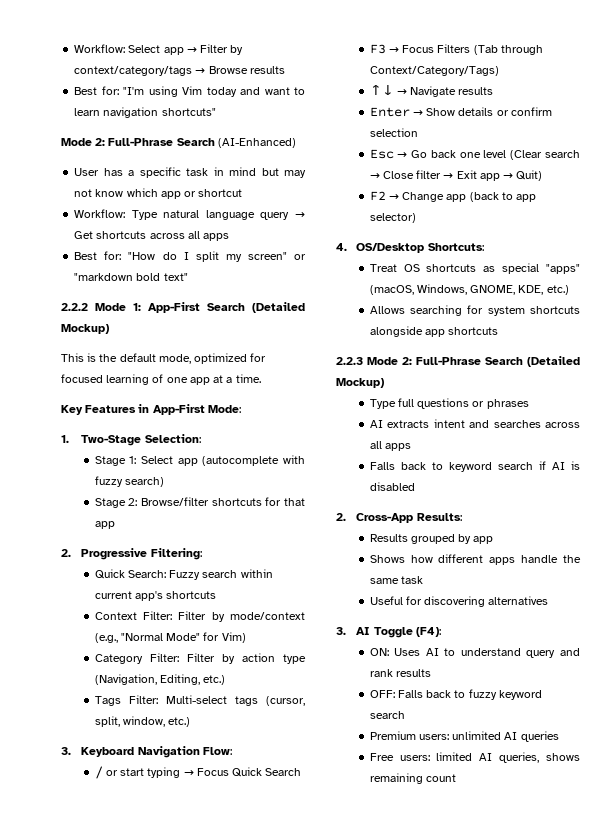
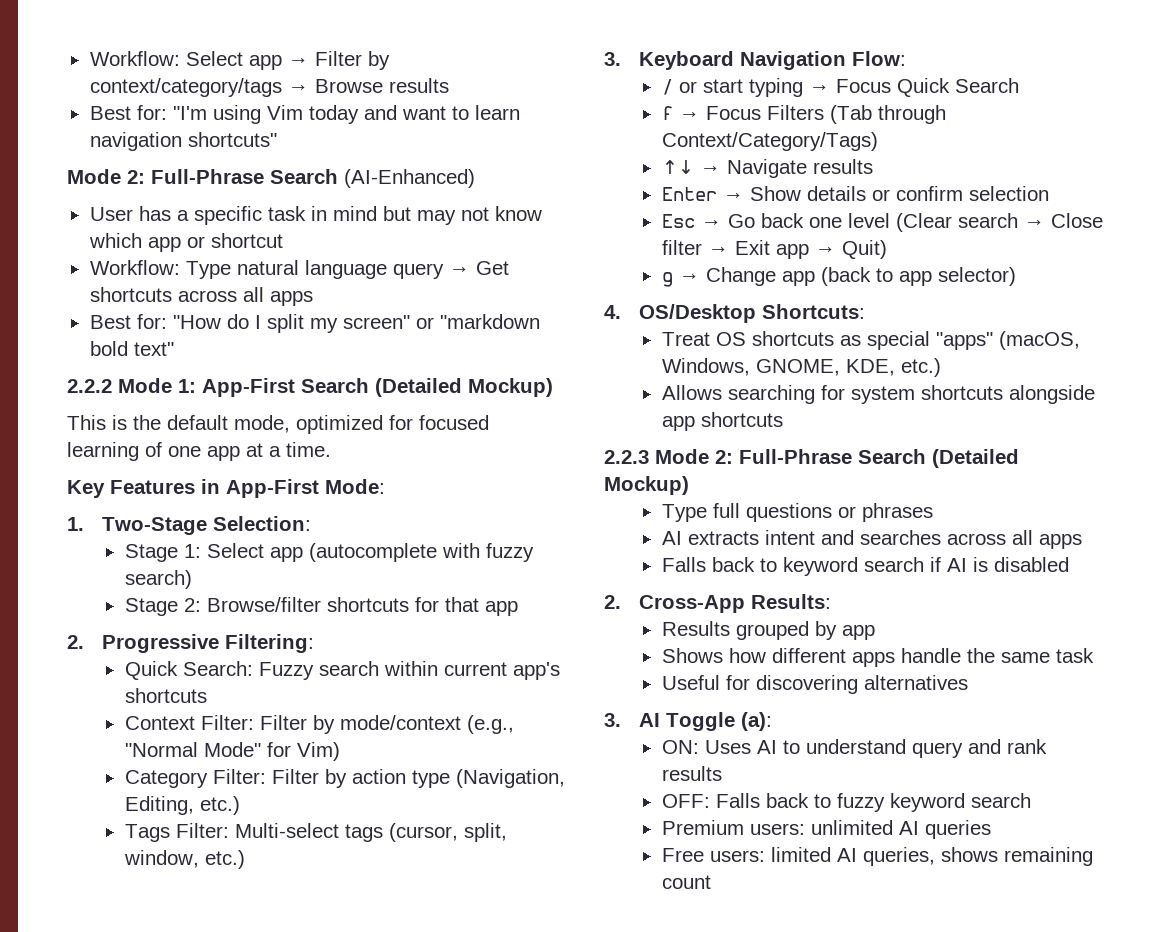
- F3 → Focus Filters (Tab through Context/Category/Tags)
+ f → Focus Filters (Tab through Context/Category/Tags)
- F2 → Change app (back to app selector)
+ g → Change app (back to app selector)
- 3. AI Toggle (F4):
+ 3. AI Toggle (a):

